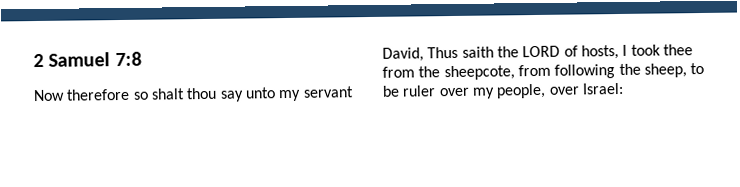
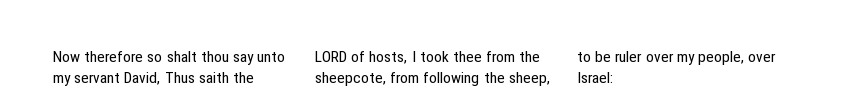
- 2 Samuel 7:8

